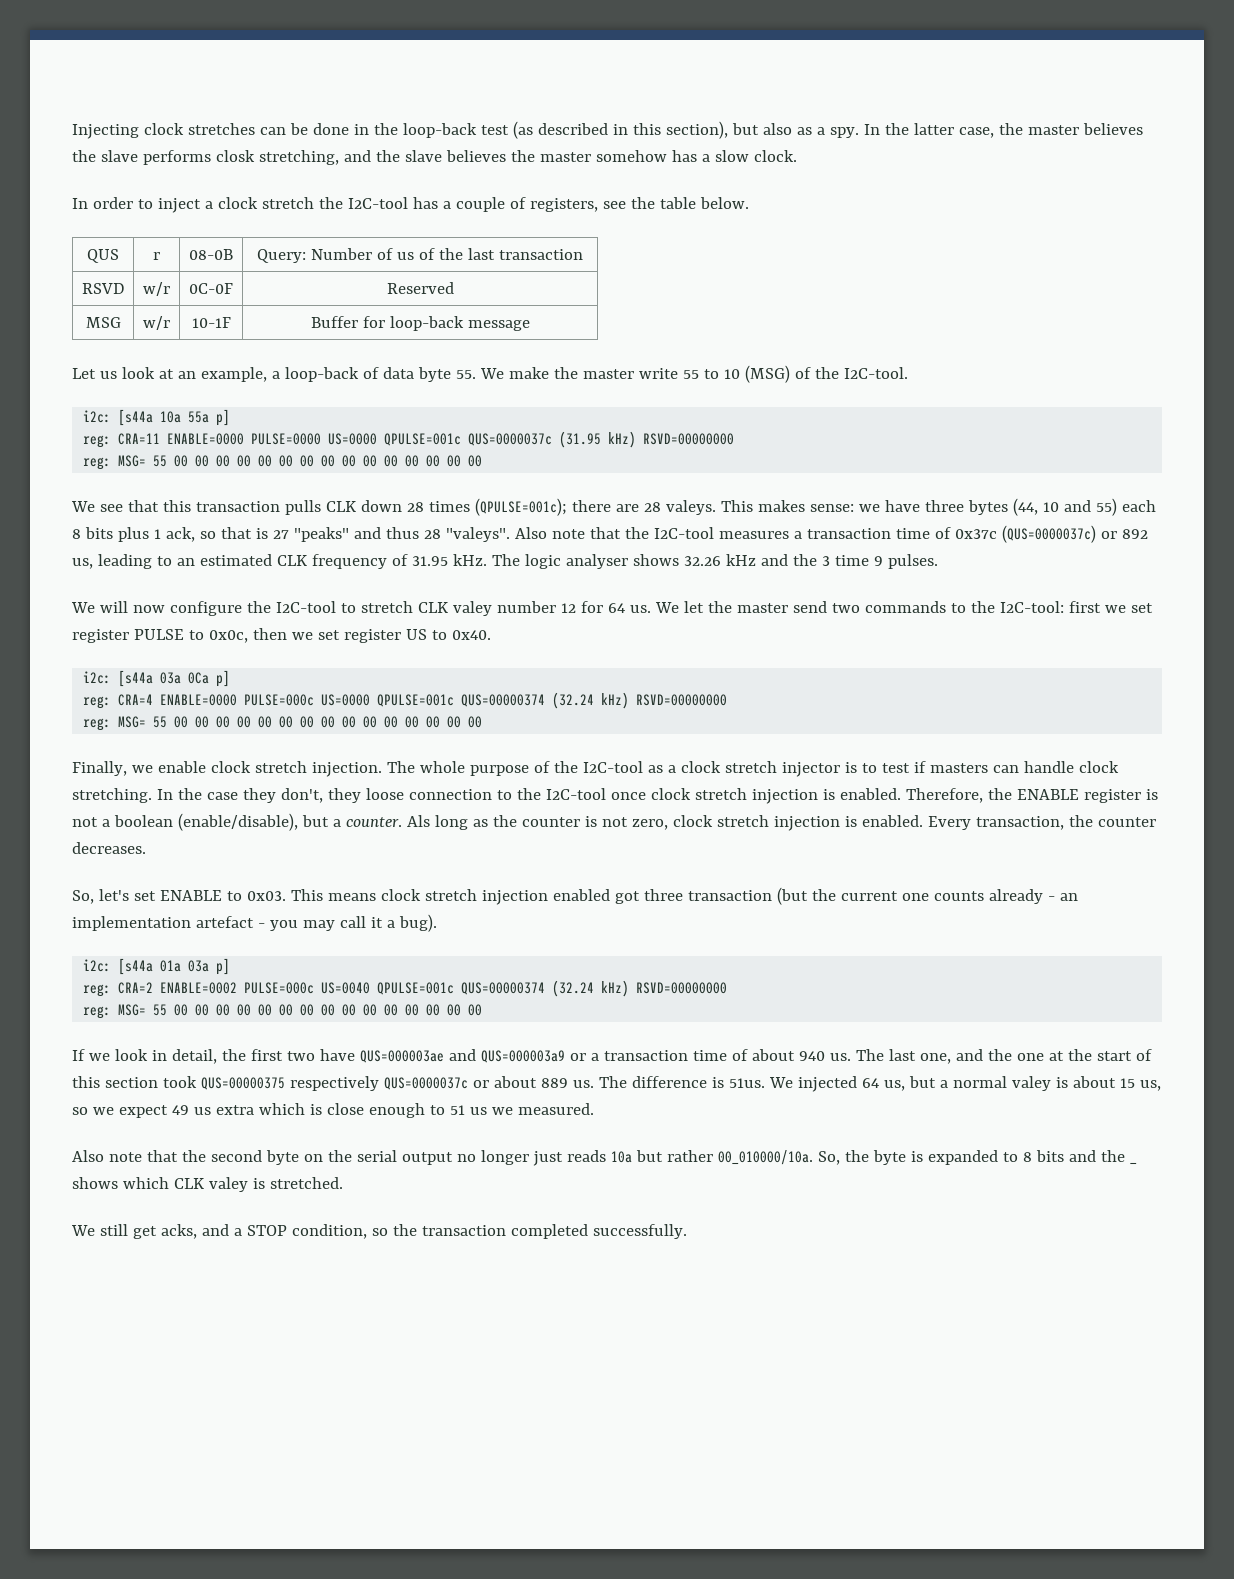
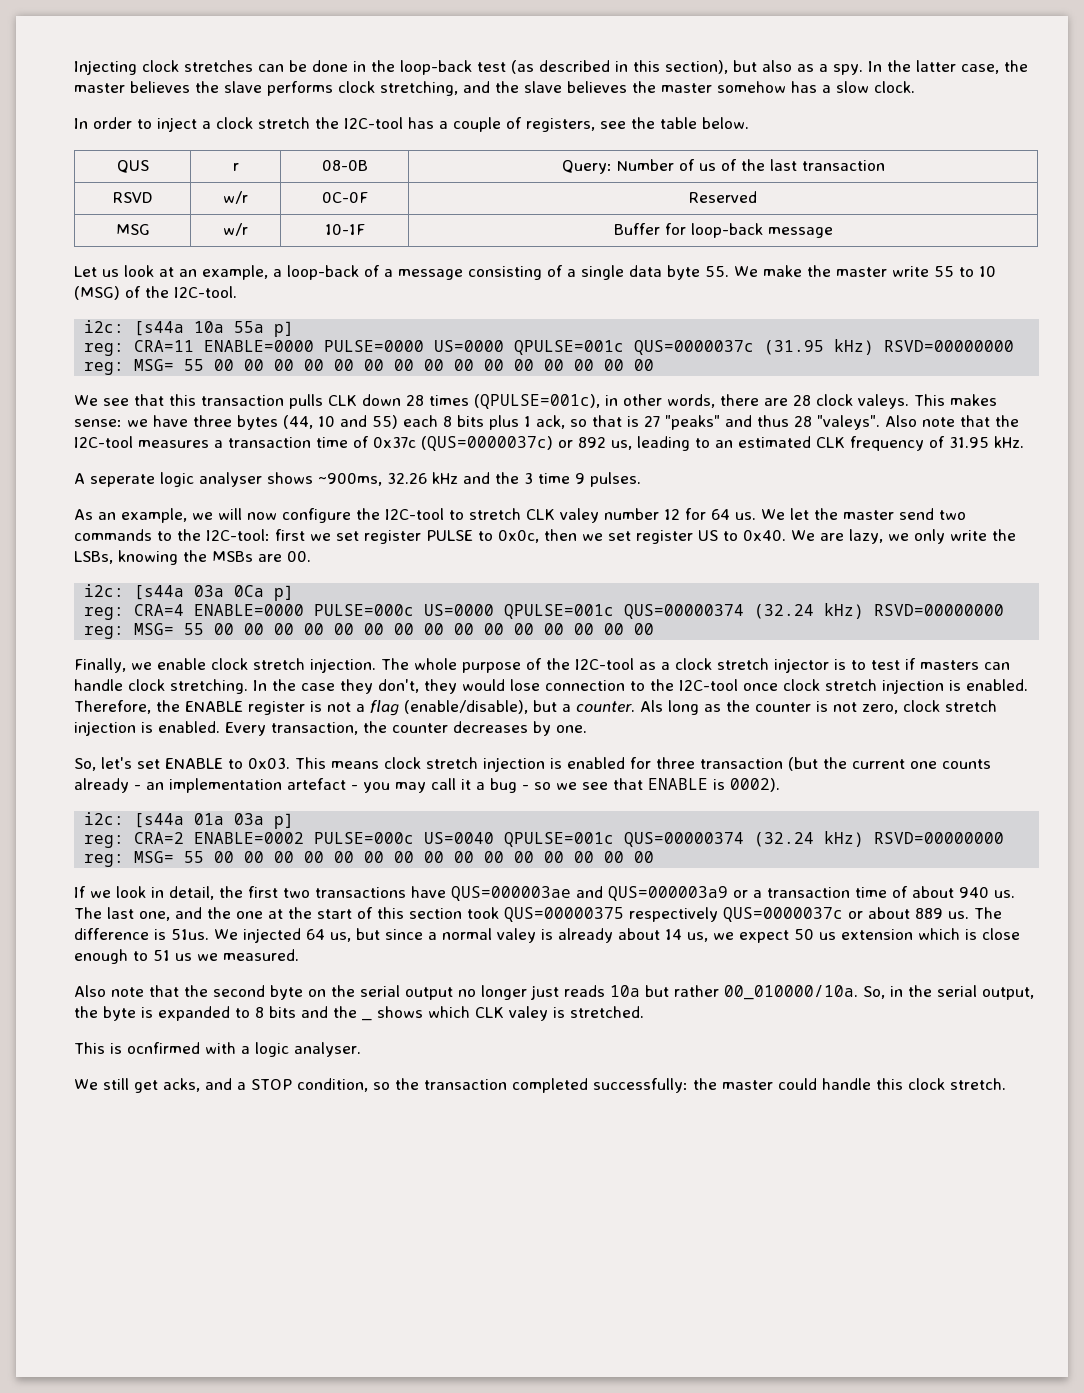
- In the latter case, the master believes the slave performs closk stretching, and the slave believes the master somehow has a slow clock.
+ In the latter case, the master believes the slave performs clock stretching, and the slave believes the master somehow has a slow clock.
- Let us look at an example, a loop-back of data byte 55. We make the master write 55 to 10 (MSG) of the I2C-tool.
+ Let us look at an example, a loop-back of a message consisting of a single data byte 55. We make the master write 55 to 10 (MSG) of the I2C-tool.
- We see that this transaction pulls CLK down 28 times (QPULSE=001c); there are 28 valeys.
+ We see that this transaction pulls CLK down 28 times (QPULSE=001c), in other words, there are 28 clock valeys.
- Also note that the I2C-tool measures a transaction time of 0x37c (QUS=0000037c) or 892 us, leading to an estimated CLK frequency of 31.95 kHz. The logic analyser shows 32.26 kHz and the 3 time 9 pulses.
+ Also note that the I2C-tool measures a transaction time of 0x37c (QUS=0000037c) or 892 us, leading to an estimated CLK frequency of 31.95 kHz.
+ A seperate logic analyser shows ~900ms, 32.26 kHz and the 3 time 9 pulses.
- We will now configure the I2C-tool to stretch CLK valey number 12 for 64 us.
+ As an example, we will now configure the I2C-tool to stretch CLK valey number 12 for 64 us.
+ We are lazy, we only write the LSBs, knowing the MSBs are 00.
- In the case they don't, they loose connection to the I2C-tool once clock stretch injection is enabled.
+ In the case they don't, they would lose connection to the I2C-tool once clock stretch injection is enabled.
- Therefore, the ENABLE register is not a boolean (enable/disable), but a counter.
+ Therefore, the ENABLE register is not a flag (enable/disable), but a counter.
- Every transaction, the counter decreases.
+ Every transaction, the counter decreases by one.
- This means clock stretch injection enabled got three transaction (but the current one counts already - an implementation artefact - you may call it a bug).
+ This means clock stretch injection is enabled for three transaction (but the current one counts already - an implementation artefact - you may call it a bug - so we see that ENABLE is 0002).
- If we look in detail, the first two have QUS=000003ae and QUS=000003a9 or a transaction time of about 940 us.
+ If we look in detail, the first two transactions have QUS=000003ae and QUS=000003a9 or a transaction time of about 940 us.
- We injected 64 us, but a normal valey is about 15 us, so we expect 49 us extra which is close enough to 51 us we measured.
+ We injected 64 us, but since a normal valey is already about 14 us, we expect 50 us extension which is close enough to 51 us we measured.
- So, the byte is expanded to 8 bits and the _ shows which CLK valey is stretched.
+ So, in the serial output, the byte is expanded to 8 bits and the _ shows which CLK valey is stretched.
+ This is ocnfirmed with a logic analyser.
- We still get acks, and a STOP condition, so the transaction completed successfully.
+ We still get acks, and a STOP condition, so the transaction completed successfully: the master could handle this clock stretch.

